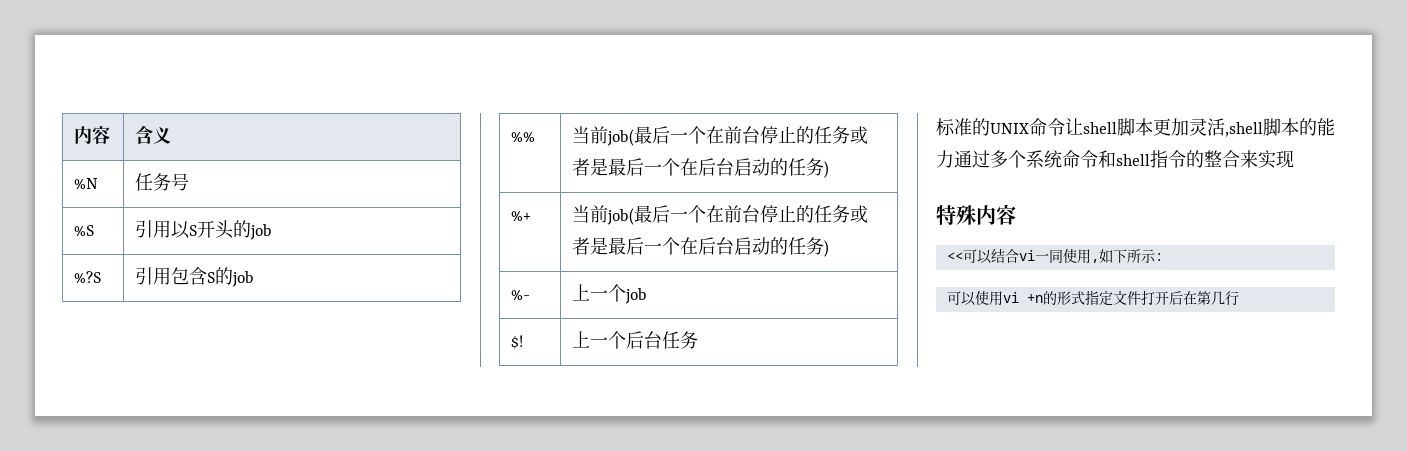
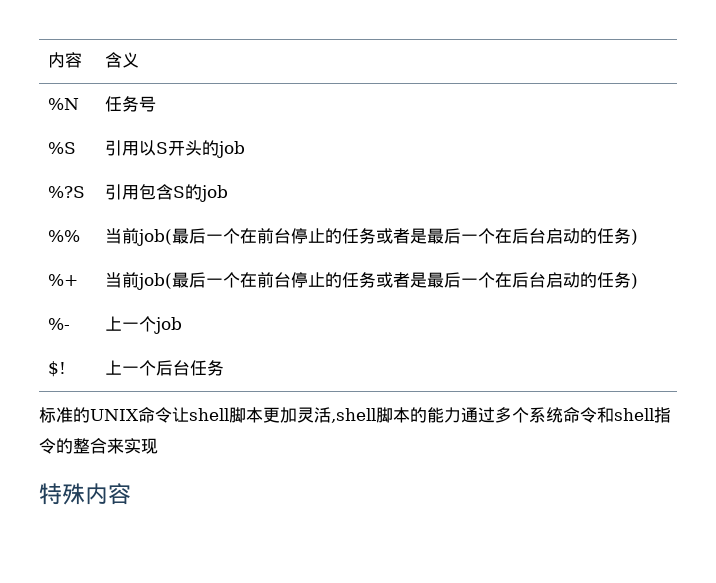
- <<可以结合vi一同使用,如下所示:
- 可以使用vi +n的形式指定文件打开后在第几行

